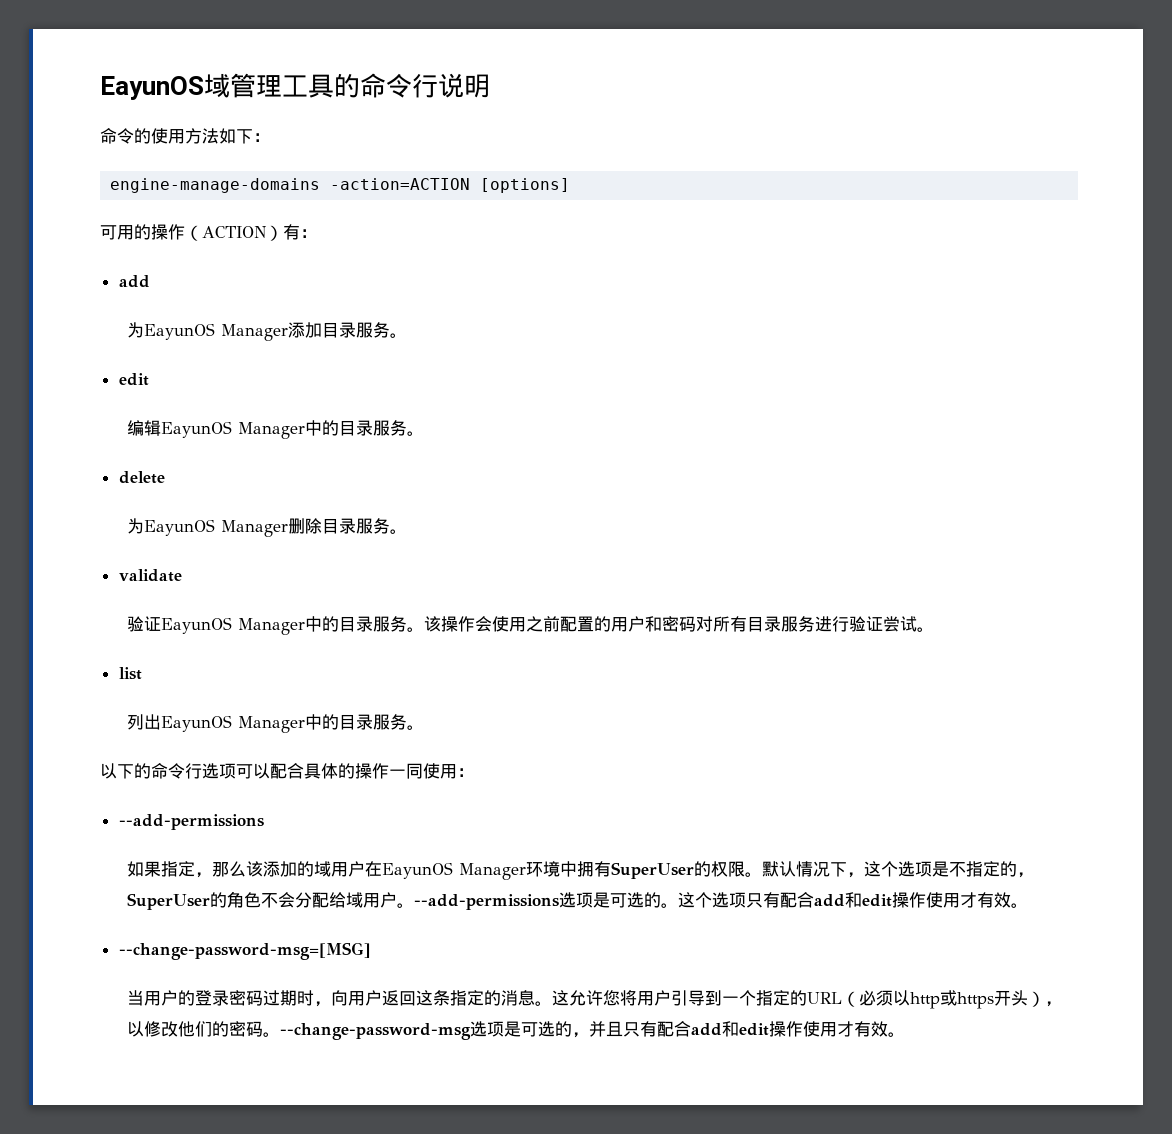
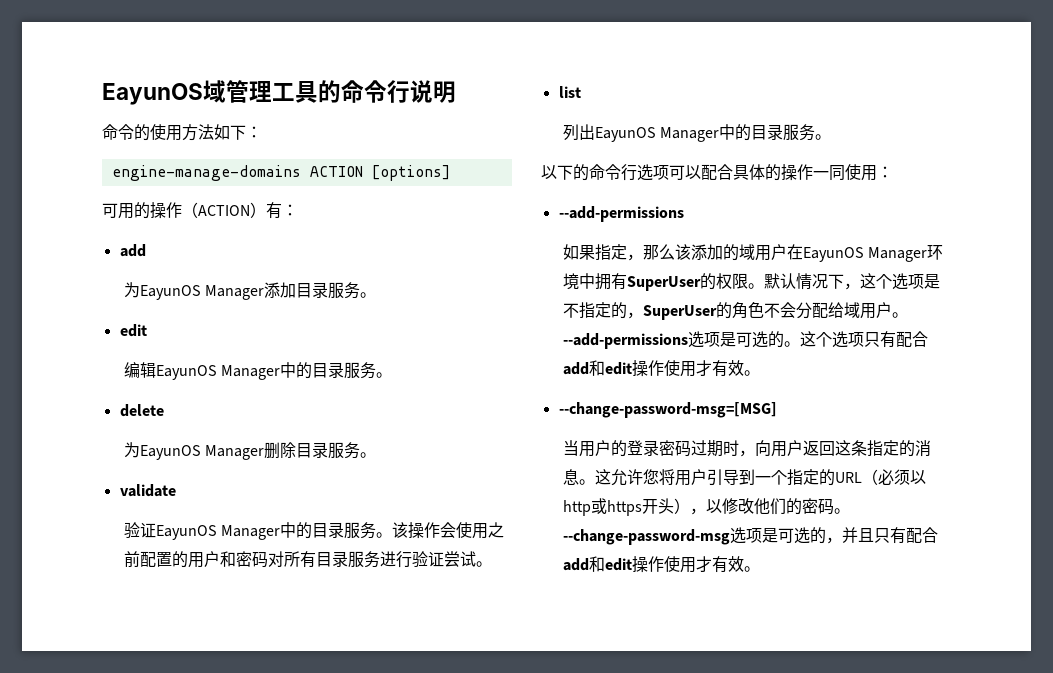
- engine-manage-domains -action=ACTION [options]
+ engine-manage-domains ACTION [options]

